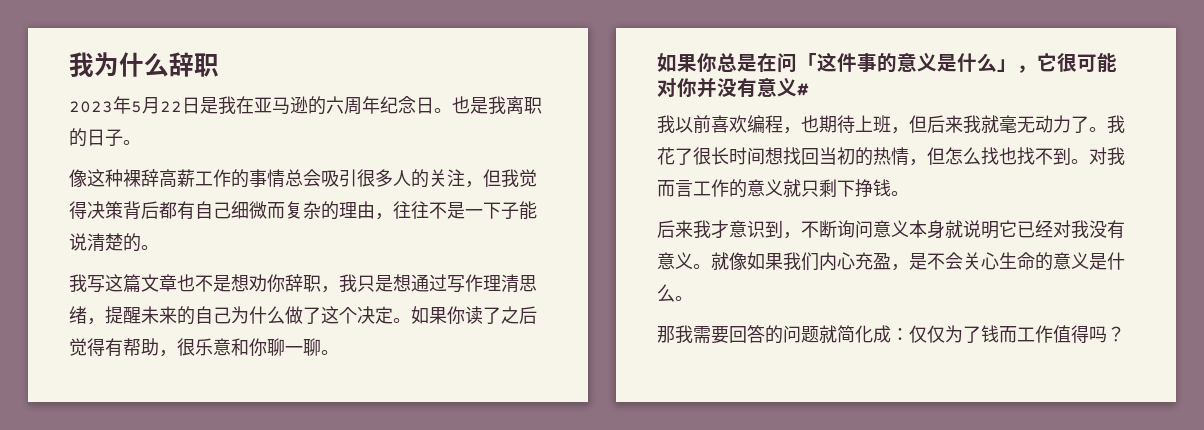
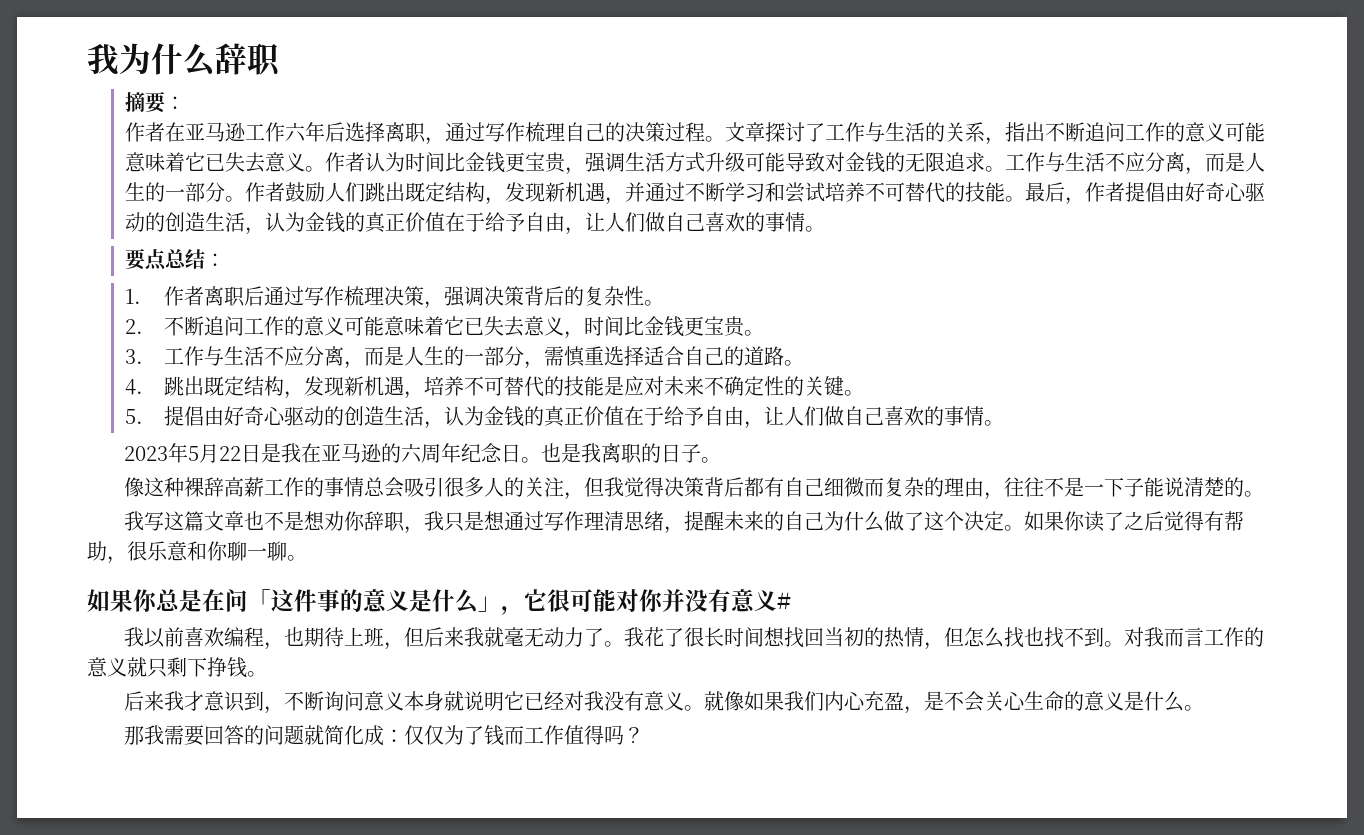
+ 摘要：
+ 作者在亚马逊工作六年后选择离职，通过写作梳理自己的决策过程。文章探讨了工作与生活的关系，指出不断追问工作的意义可能意味着它已失去意义。作者认为时间比金钱更宝贵，强调生活方式升级可能导致对金钱的无限追求。工作与生活不应分离，而是人生的一部分。作者鼓励人们跳出既定结构，发现新机遇，并通过不断学习和尝试培养不可替代的技能。最后，作者提倡由好奇心驱动的创造生活，认为金钱的真正价值在于给予自由，让人们做自己喜欢的事情。
+ 要点总结：
+ 1.作者离职后通过写作梳理决策，强调决策背后的复杂性。
+ 2.不断追问工作的意义可能意味着它已失去意义，时间比金钱更宝贵。
+ 3.工作与生活不应分离，而是人生的一部分，需慎重选择适合自己的道路。
+ 4.跳出既定结构，发现新机遇，培养不可替代的技能是应对未来不确定性的关键。
+ 5.提倡由好奇心驱动的创造生活，认为金钱的真正价值在于给予自由，让人们做自己喜欢的事情。

